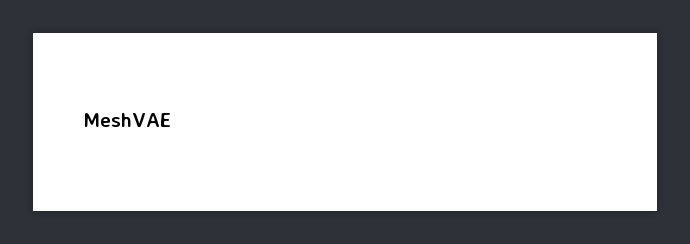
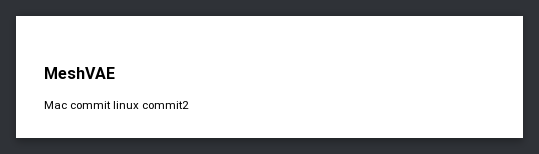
+ Mac commit linux commit2

